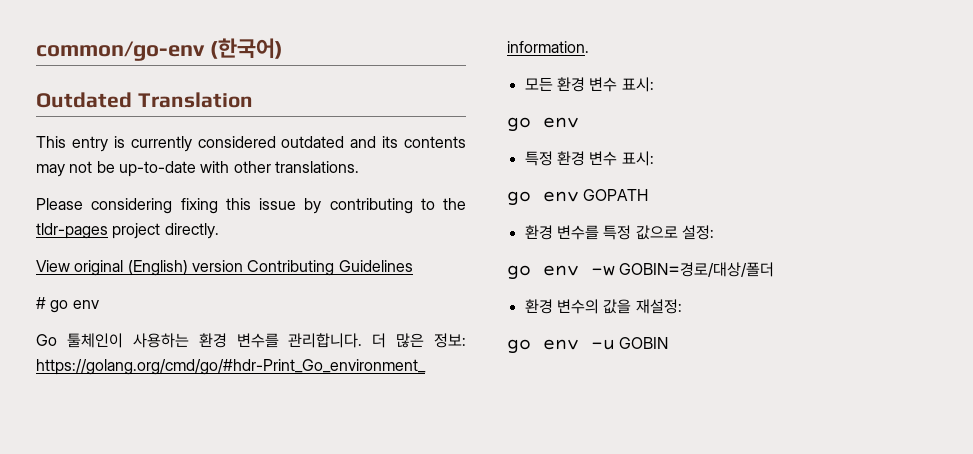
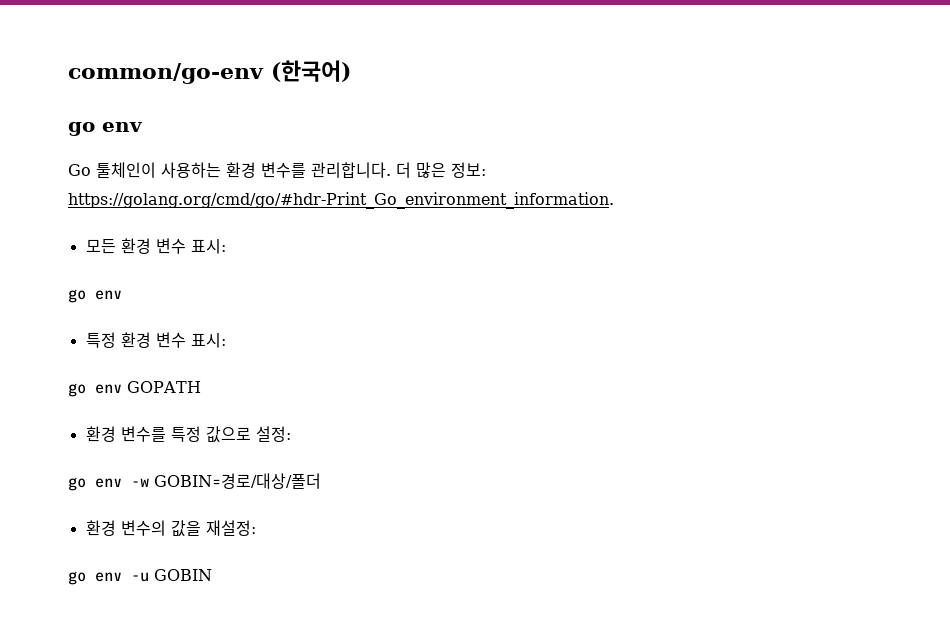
  common/go-env (한국어)
- Outdated Translation
- This entry is currently considered outdated and its contents may not be up-to-date with other translations.
- Please considering fixing this issue by contributing to the tldr-pages project directly.
- View original (English) version Contributing Guidelines
- # go env
+ go env

